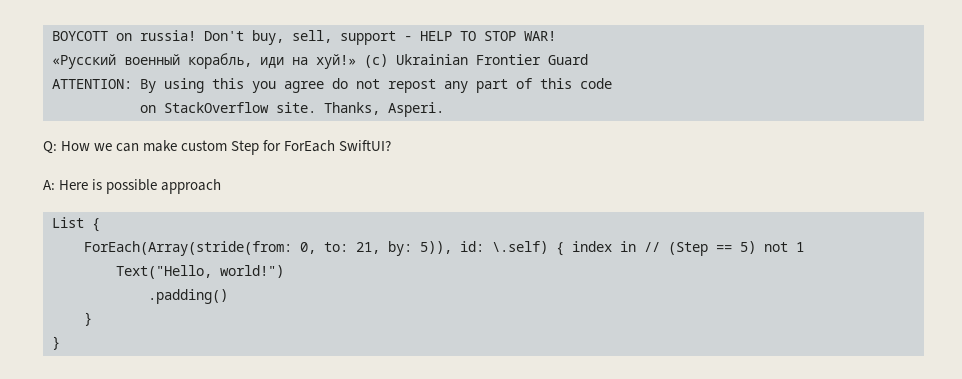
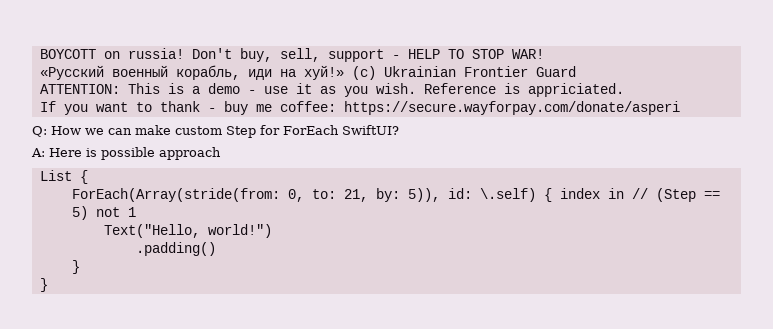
- ATTENTION: By using this you agree do not repost any part of this code
- on StackOverflow site. Thanks, Asperi.
+ ATTENTION: This is a demo - use it as you wish. Reference is appriciated.
+ If you want to thank - buy me coffee: https://secure.wayforpay.com/donate/asperi

